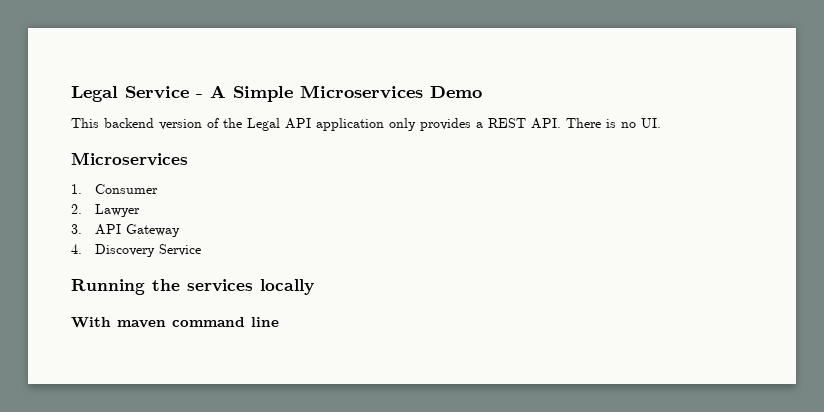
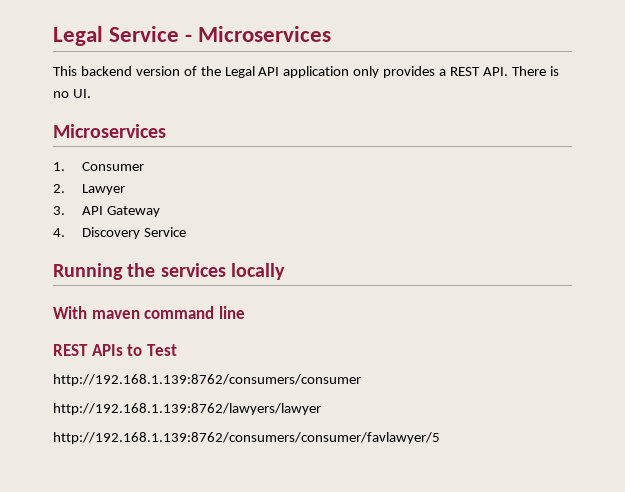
- Legal Service - A Simple Microservices Demo
+ Legal Service - Microservices
+ REST APIs to Test
+ http://192.168.1.139:8762/consumers/consumer
+ http://192.168.1.139:8762/lawyers/lawyer
+ http://192.168.1.139:8762/consumers/consumer/favlawyer/5

